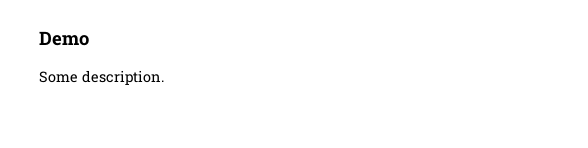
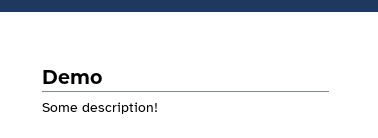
- Some description.
+ Some description!

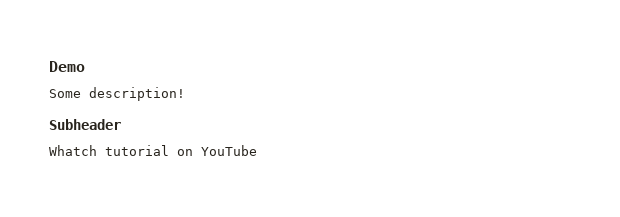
+ Subheader
+ Whatch tutorial on YouTube

